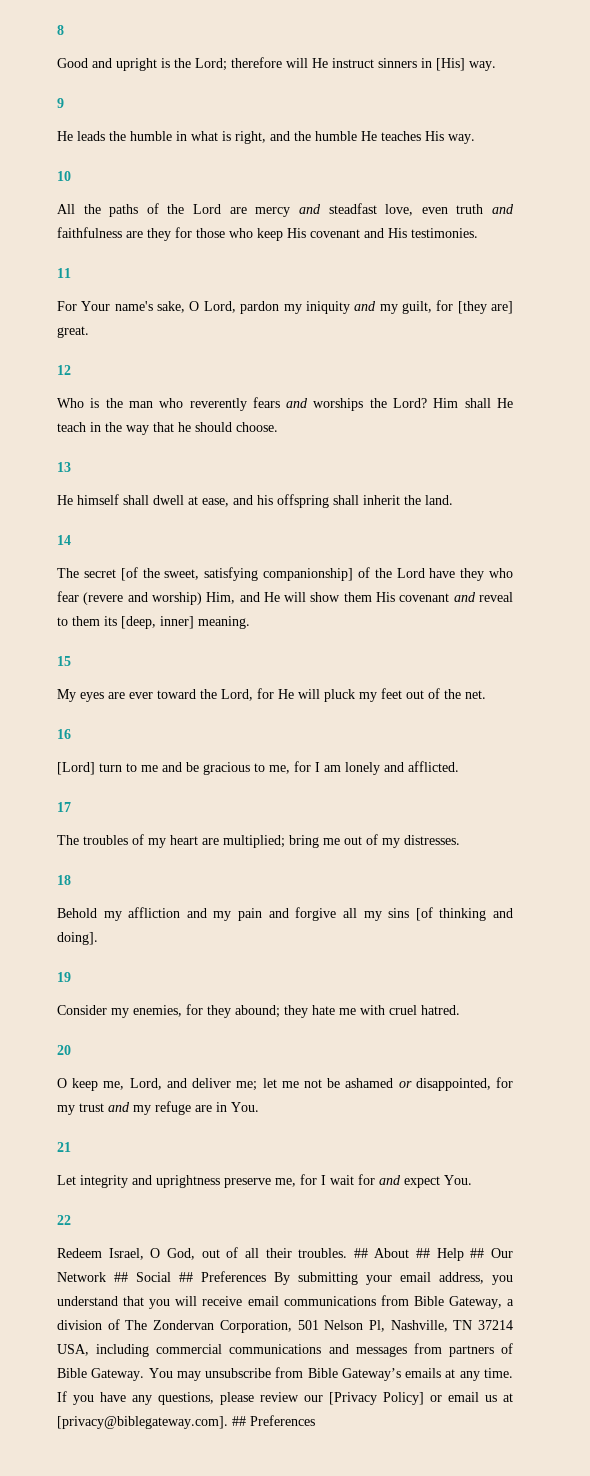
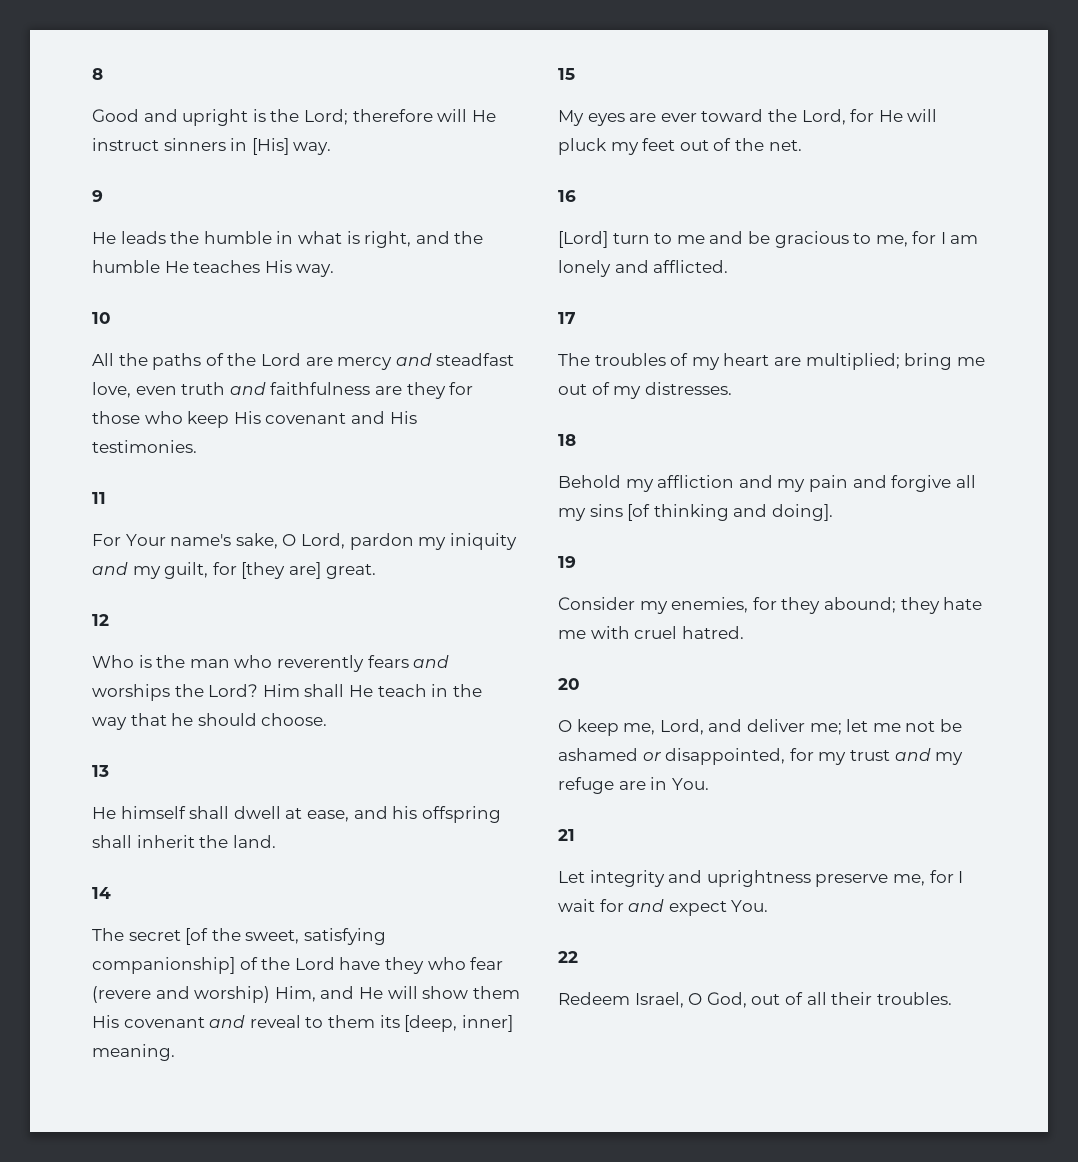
- ## About ## Help ## Our Network ## Social ## Preferences By submitting your email address, you understand that you will receive email communications from Bible Gateway, a division of The Zondervan Corporation, 501 Nelson Pl, Nashville, TN 37214 USA, including commercial communications and messages from partners of Bible Gateway. You may unsubscribe from Bible Gateway’s emails at any time. If you have any questions, please review our [Privacy Policy] or email us at [privacy@biblegateway.com]. ## Preferences

